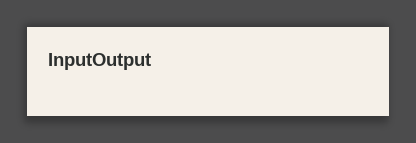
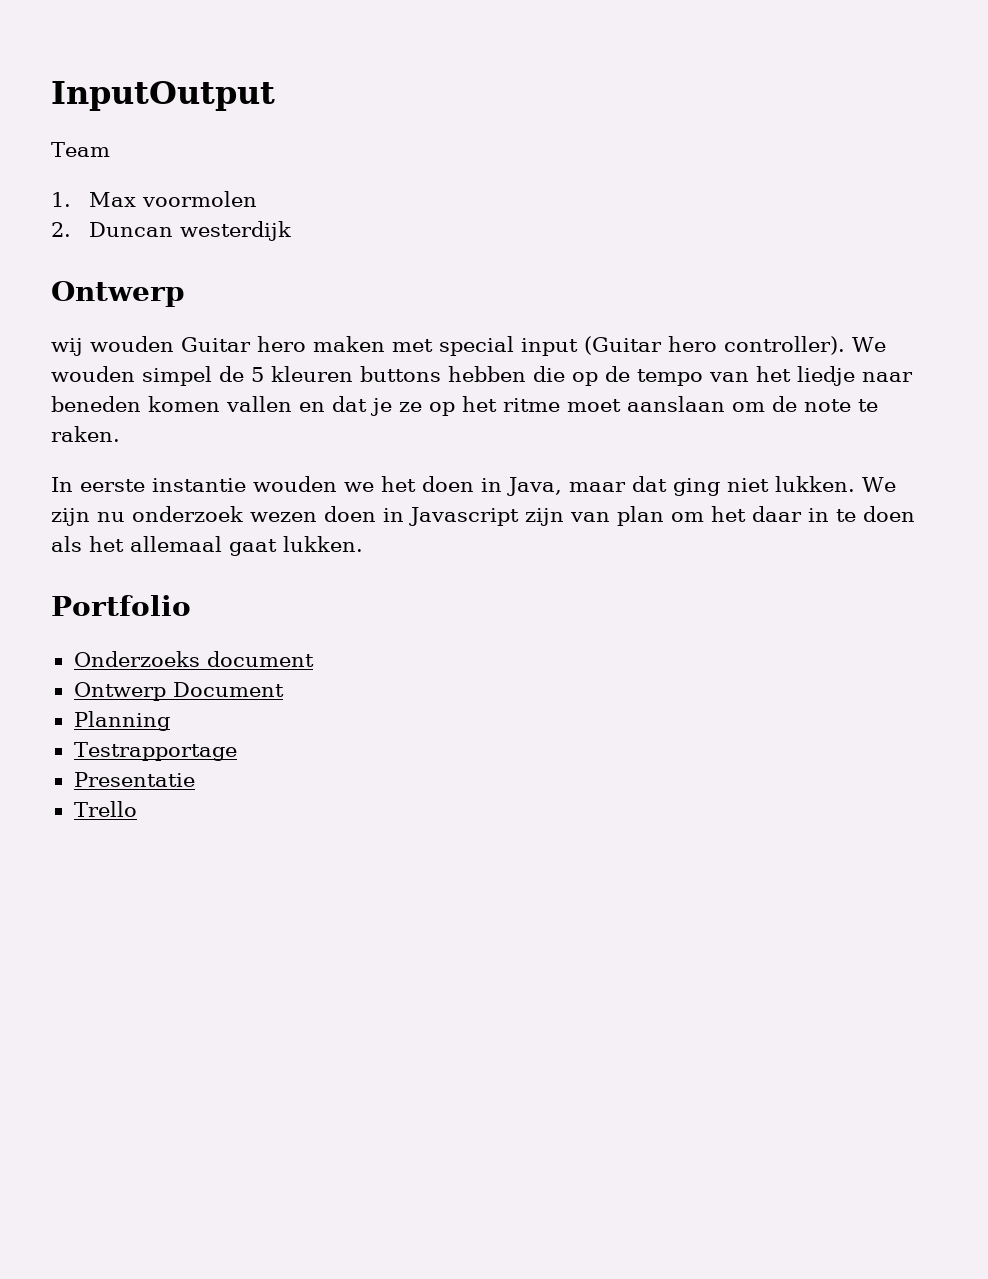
+ Team
+ 1. Max voormolen
+ 2. Duncan westerdijk
+ Ontwerp
+ wij wouden Guitar hero maken met special input (Guitar hero controller). We wouden simpel de 5 kleuren buttons hebben die op de tempo van het liedje naar beneden komen vallen en dat je ze op het ritme moet aanslaan om de note te raken.
+ In eerste instantie wouden we het doen in Java, maar dat ging niet lukken. We zijn nu onderzoek wezen doen in Javascript zijn van plan om het daar in te doen als het allemaal gaat lukken.
+ Portfolio
+ Onderzoeks document
+ Ontwerp Document
+ Planning
+ Testrapportage
+ Presentatie
+ Trello

